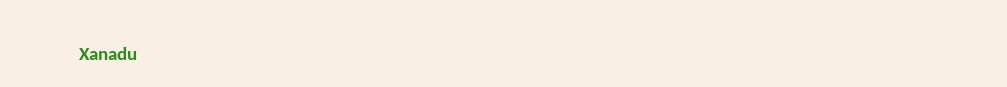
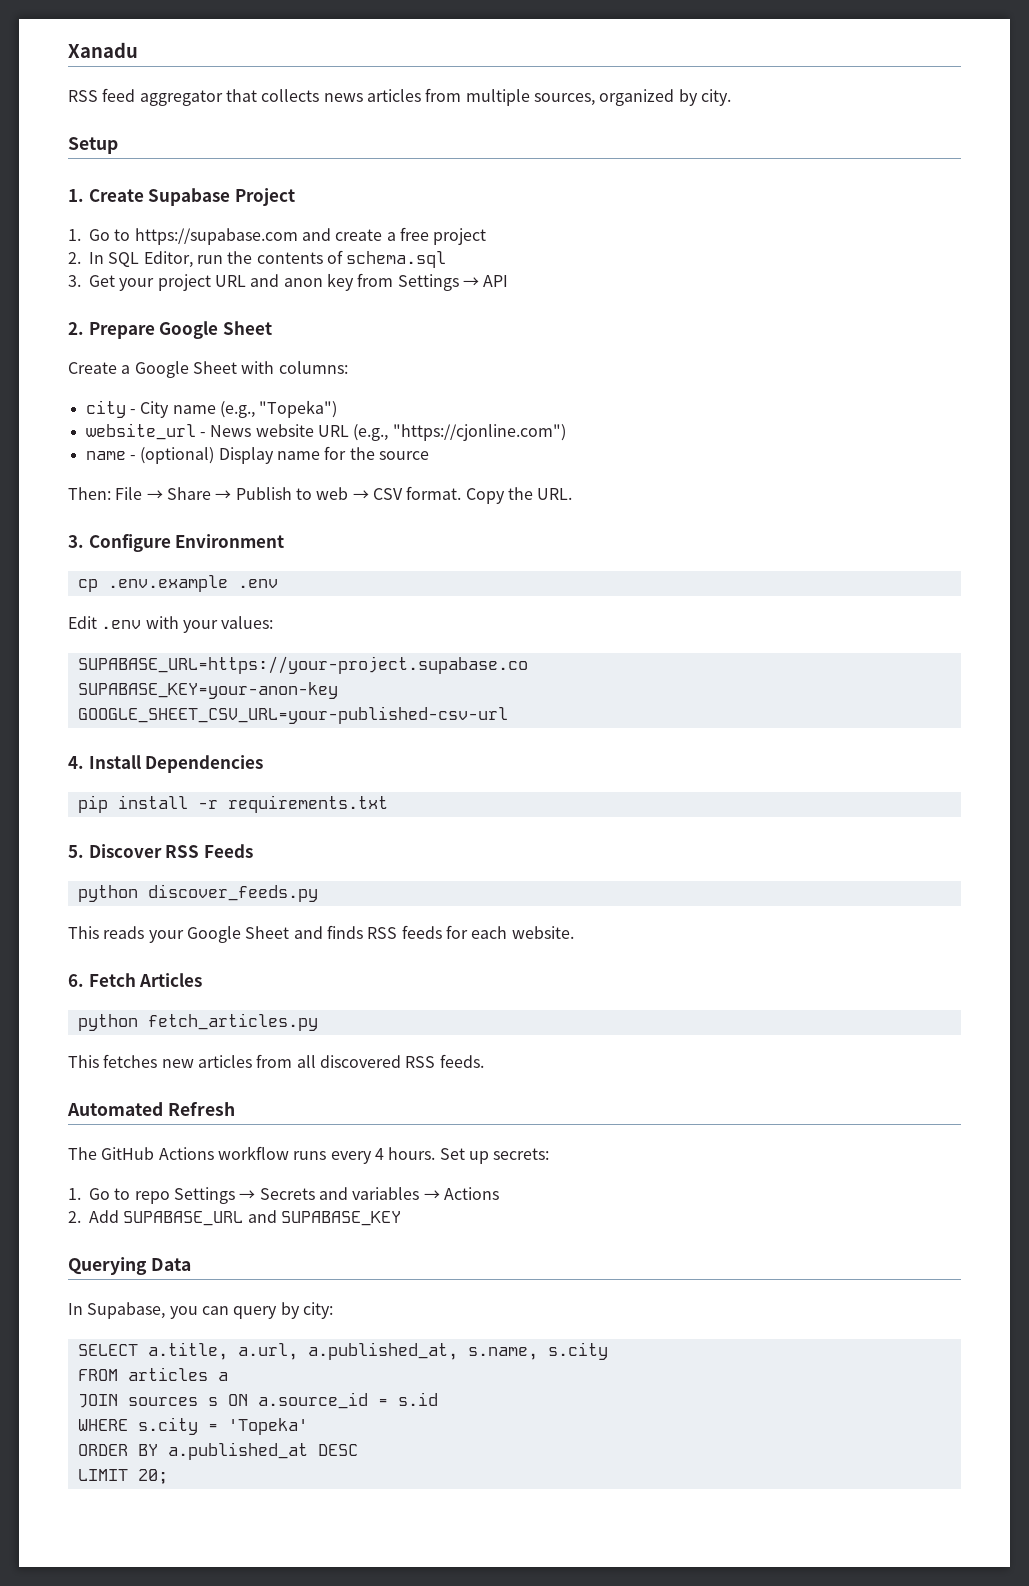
+ RSS feed aggregator that collects news articles from multiple sources, organized by city.
+ Setup
+ 1. Create Supabase Project
+ 1. Go to https://supabase.com and create a free project
+ 2. In SQL Editor, run the contents of schema.sql
+ 3. Get your project URL and anon key from Settings → API
+ 2. Prepare Google Sheet
+ Create a Google Sheet with columns:
+ city - City name (e.g., "Topeka")
+ website_url - News website URL (e.g., "https://cjonline.com")
+ name - (optional) Display name for the source
+ Then: File → Share → Publish to web → CSV format. Copy the URL.
+ 3. Configure Environment
+ cp .env.example .env
+ Edit .env with your values:
+ SUPABASE_URL=https://your-project.supabase.co
+ SUPABASE_KEY=your-anon-key
+ GOOGLE_SHEET_CSV_URL=your-published-csv-url
+ 4. Install Dependencies
+ pip install -r requirements.txt
+ 5. Discover RSS Feeds
+ python discover_feeds.py
+ This reads your Google Sheet and finds RSS feeds for each website.
+ 6. Fetch Articles
+ python fetch_articles.py
+ This fetches new articles from all discovered RSS feeds.
+ Automated Refresh
+ The GitHub Actions workflow runs every 4 hours. Set up secrets:
+ 1. Go to repo Settings → Secrets and variables → Actions
+ 2. Add SUPABASE_URL and SUPABASE_KEY
+ Querying Data
+ In Supabase, you can query by city:
+ SELECT a.title, a.url, a.published_at, s.name, s.city
+ FROM articles a
+ JOIN sources s ON a.source_id = s.id
+ WHERE s.city = 'Topeka'
+ ORDER BY a.published_at DESC
+ LIMIT 20;

